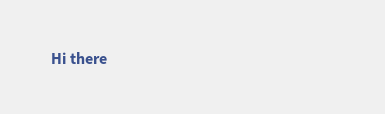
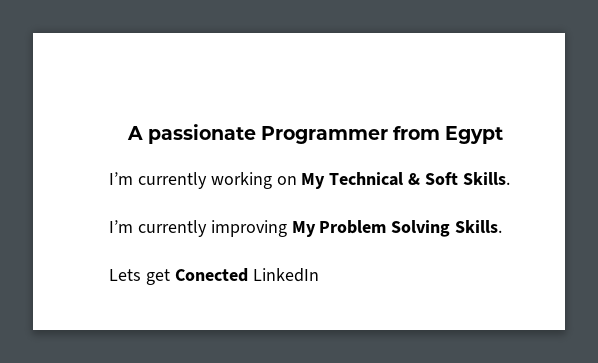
- Hi there
+ A passionate Programmer from Egypt
+ I’m currently working on My Technical & Soft Skills.
+ I’m currently improving My Problem Solving Skills.
+ Lets get Conected LinkedIn

